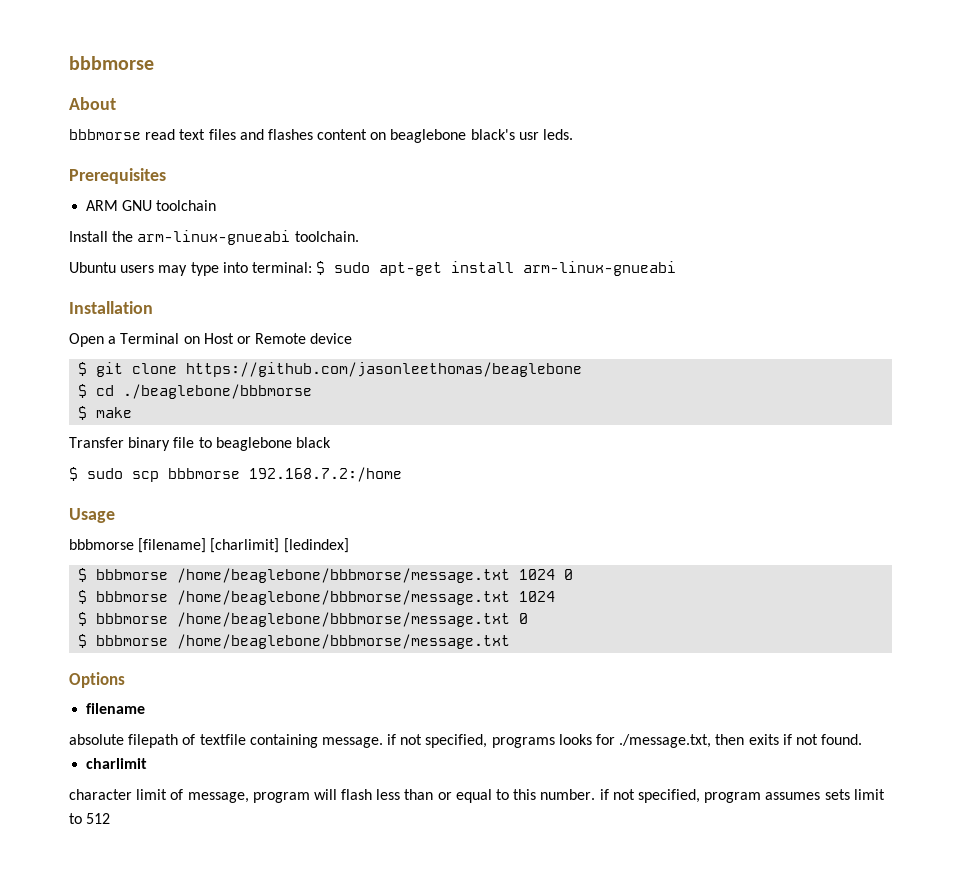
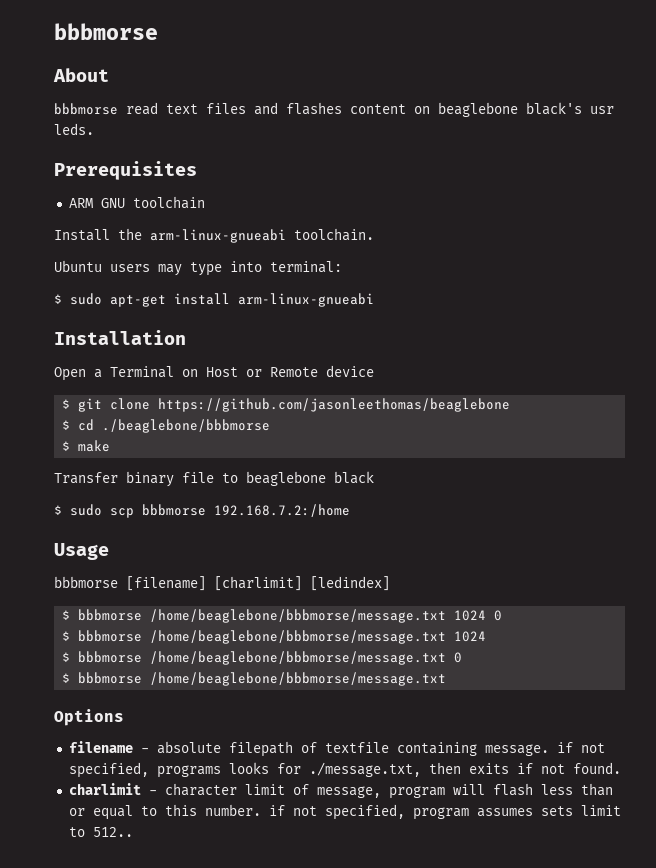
- Ubuntu users may type into terminal: $ sudo apt-get install arm-linux-gnueabi
+ Ubuntu users may type into terminal:
+ $ sudo apt-get install arm-linux-gnueabi
- filename
- absolute filepath of textfile containing message. if not specified, programs looks for ./message.txt, then exits if not found.
+ filename - absolute filepath of textfile containing message. if not specified, programs looks for ./message.txt, then exits if not found.
- charlimit
- character limit of message, program will flash less than or equal to this number. if not specified, program assumes sets limit to 512
+ charlimit - character limit of message, program will flash less than or equal to this number. if not specified, program assumes sets limit to 512..

